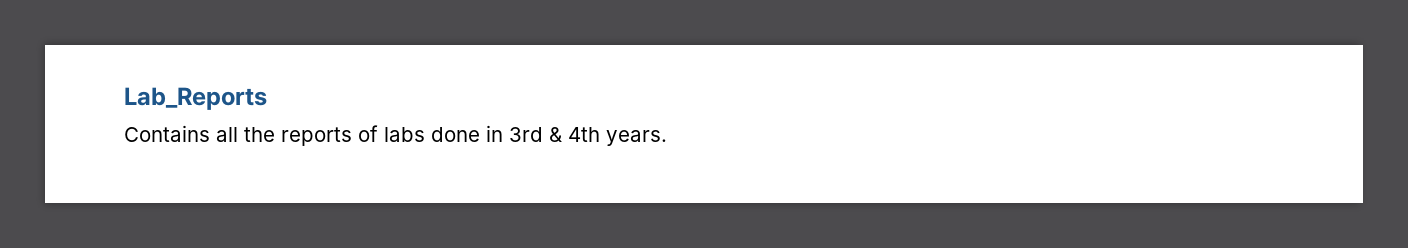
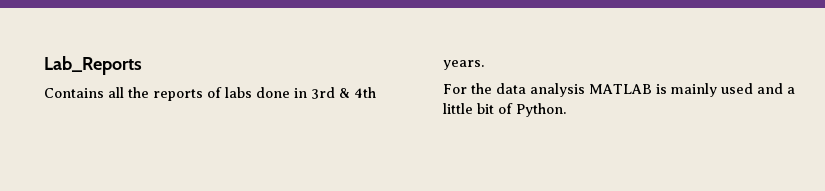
+ For the data analysis MATLAB is mainly used and a little bit of Python.

